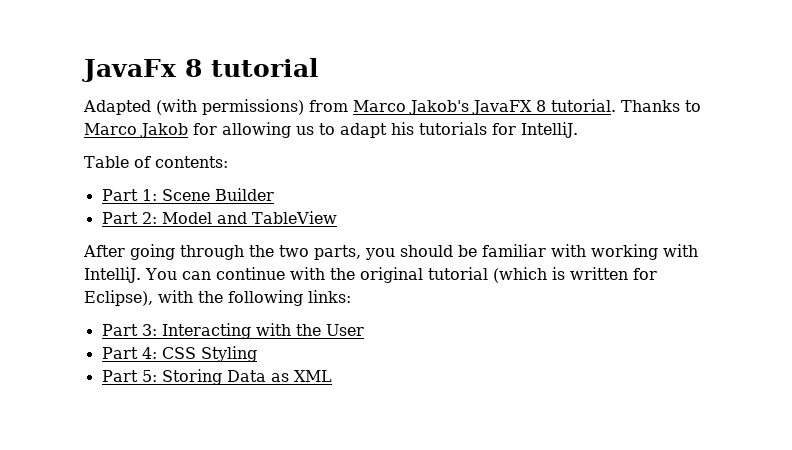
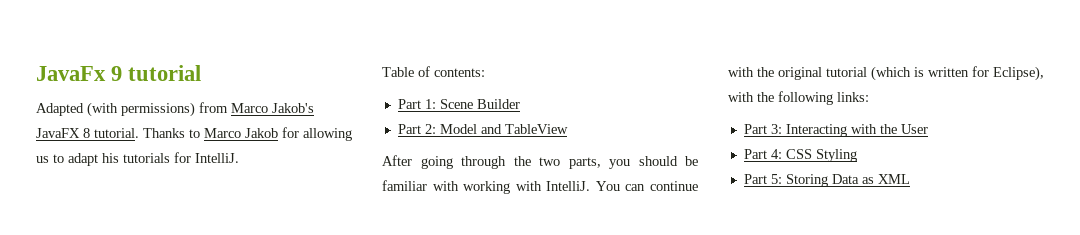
- JavaFx 8 tutorial
+ JavaFx 9 tutorial

